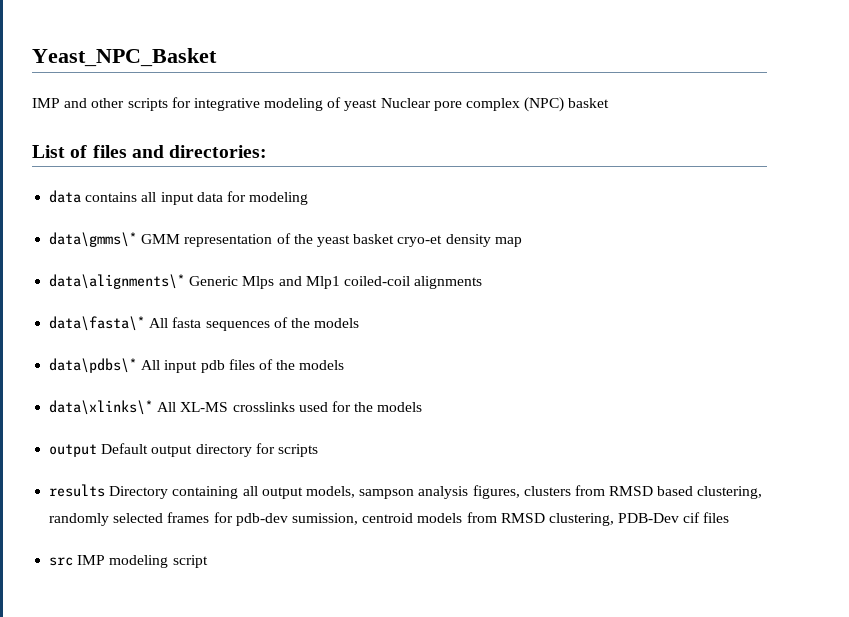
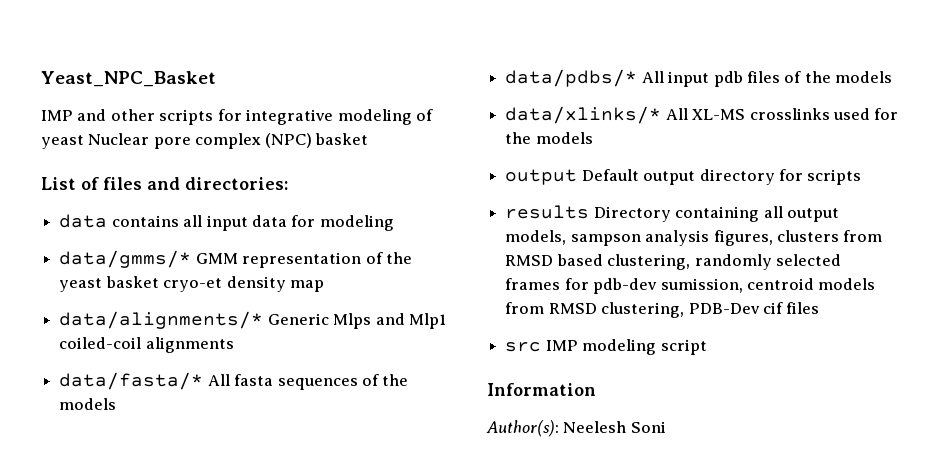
- data\gmms\* GMM representation of the yeast basket cryo-et density map
+ data/gmms/* GMM representation of the yeast basket cryo-et density map
- data\alignments\* Generic Mlps and Mlp1 coiled-coil alignments
+ data/alignments/* Generic Mlps and Mlp1 coiled-coil alignments
- data\fasta\* All fasta sequences of the models
+ data/fasta/* All fasta sequences of the models
- data\pdbs\* All input pdb files of the models
+ data/pdbs/* All input pdb files of the models
- data\xlinks\* All XL-MS crosslinks used for the models
+ data/xlinks/* All XL-MS crosslinks used for the models
+ Information
+ Author(s): Neelesh Soni

